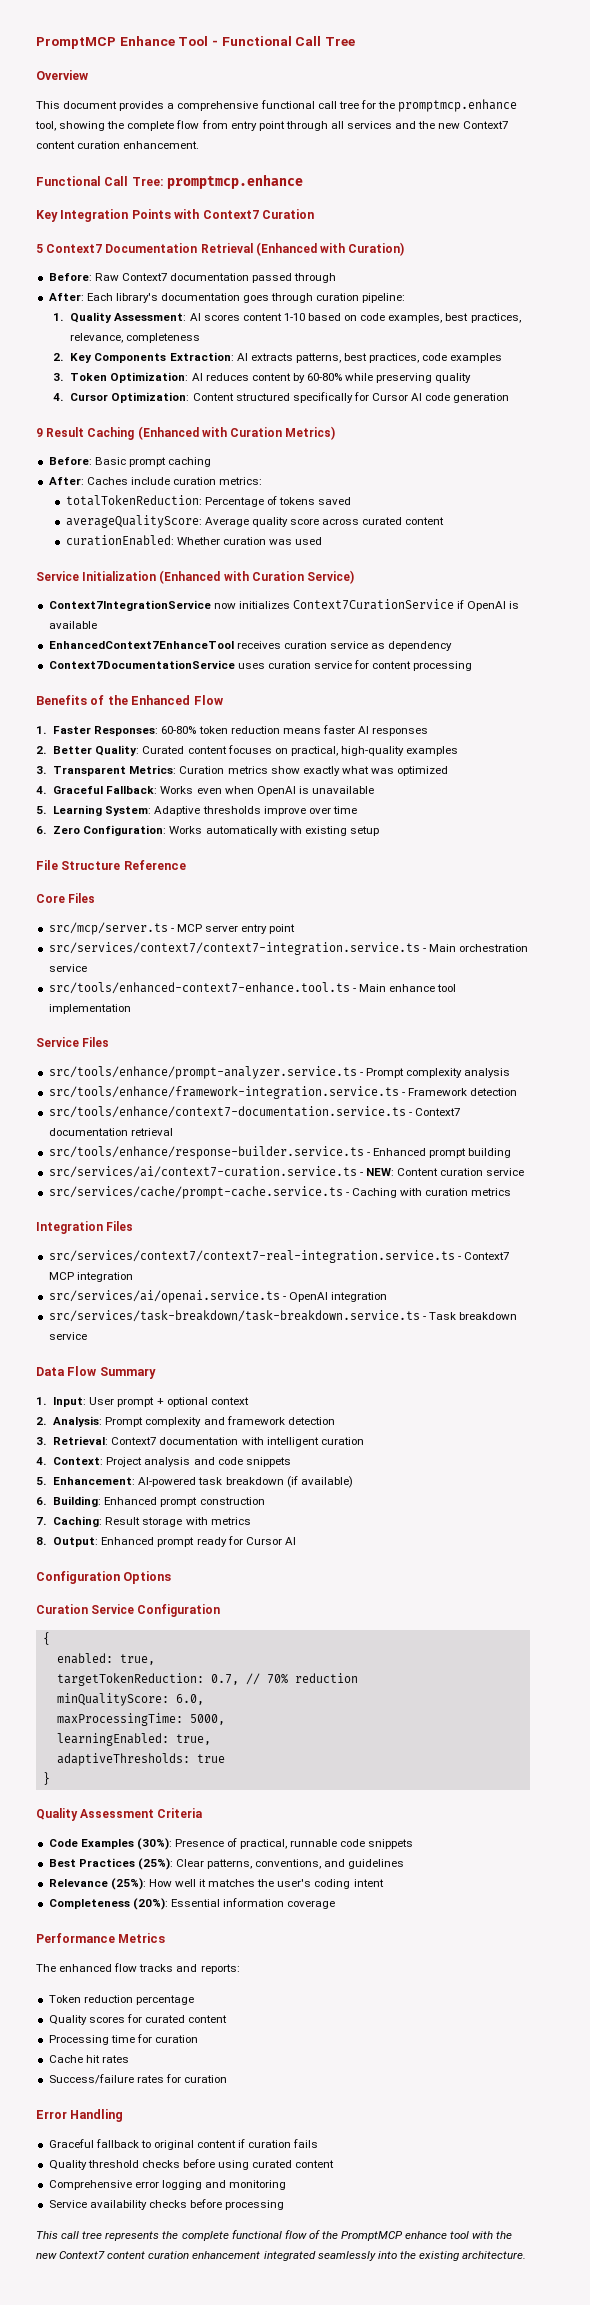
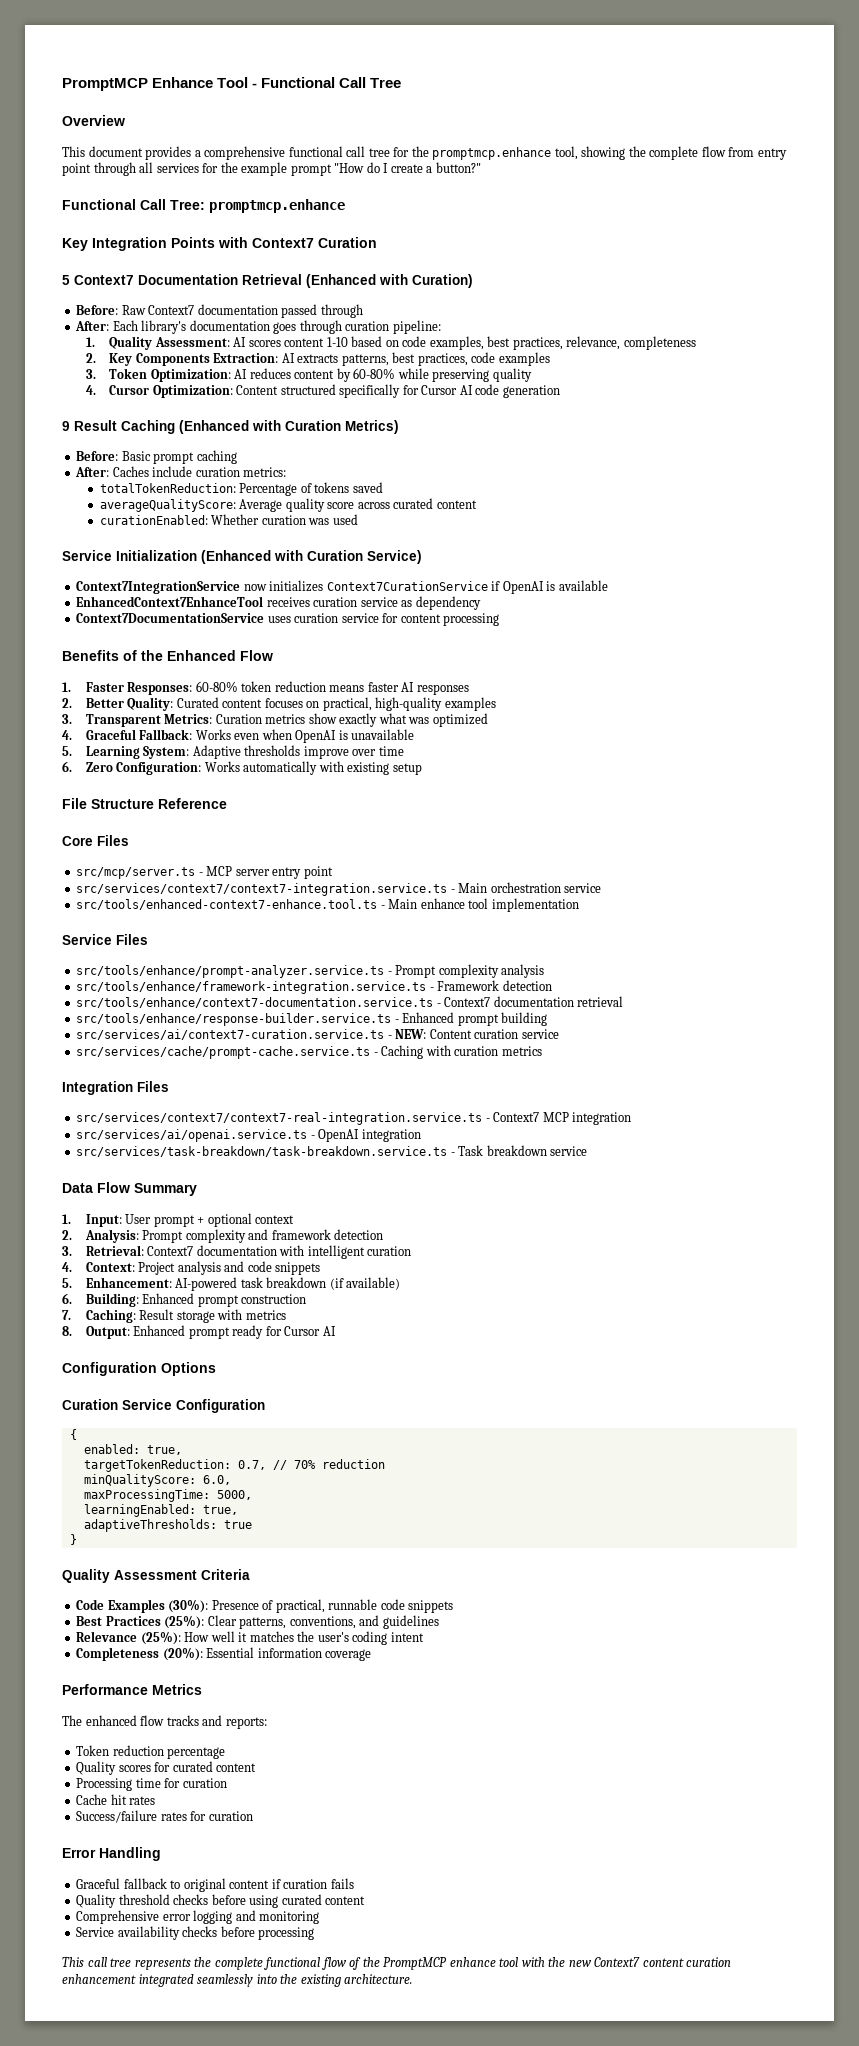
- This document provides a comprehensive functional call tree for the promptmcp.enhance tool, showing the complete flow from entry point through all services and the new Context7 content curation enhancement.
+ This document provides a comprehensive functional call tree for the promptmcp.enhance tool, showing the complete flow from entry point through all services for the example prompt "How do I create a button?"

